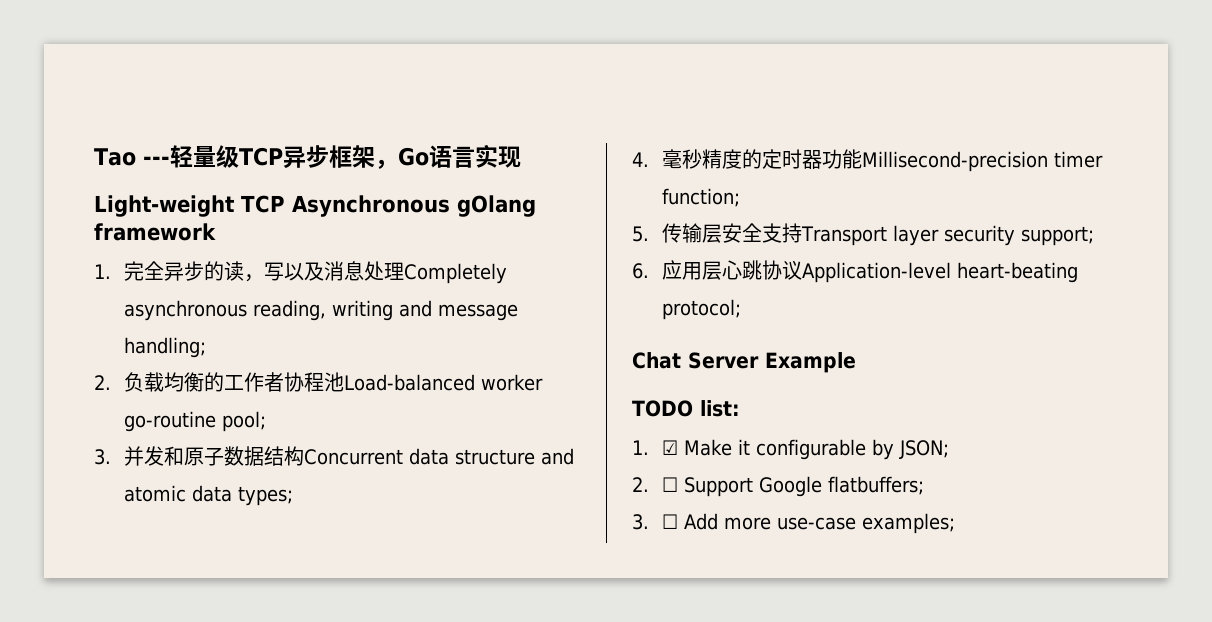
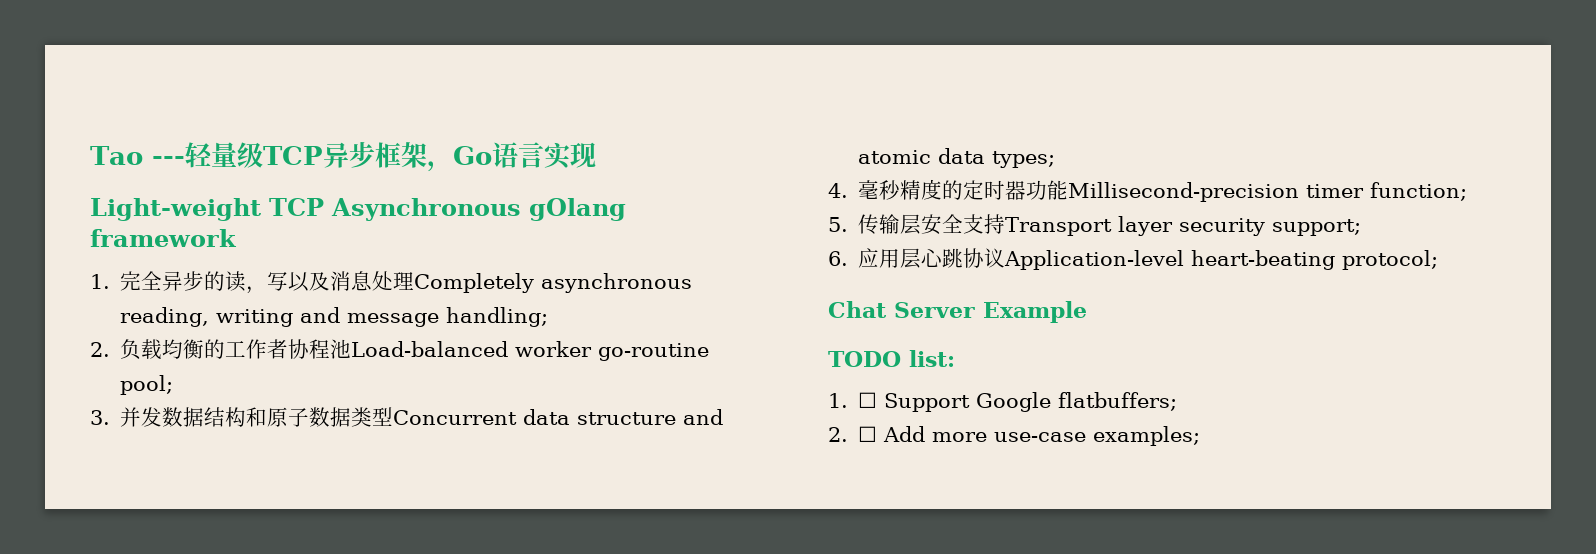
- 3.并发和原子数据结构Concurrent data structure and atomic data types;
+ 3.并发数据结构和原子数据类型Concurrent data structure and atomic data types;
- 1. ☑ Make it configurable by JSON;
- 2. ☐ Support Google flatbuffers;
+ 1. ☐ Support Google flatbuffers;
- 3. ☐ Add more use-case examples;
+ 2. ☐ Add more use-case examples;

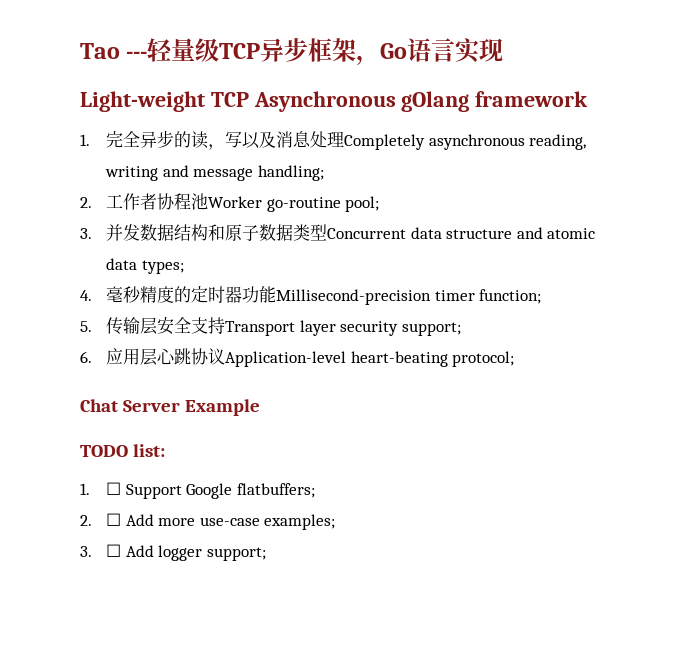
- 2.负载均衡的工作者协程池Load-balanced worker go-routine pool;
+ 2.工作者协程池Worker go-routine pool;
+ 3. ☐ Add logger support;

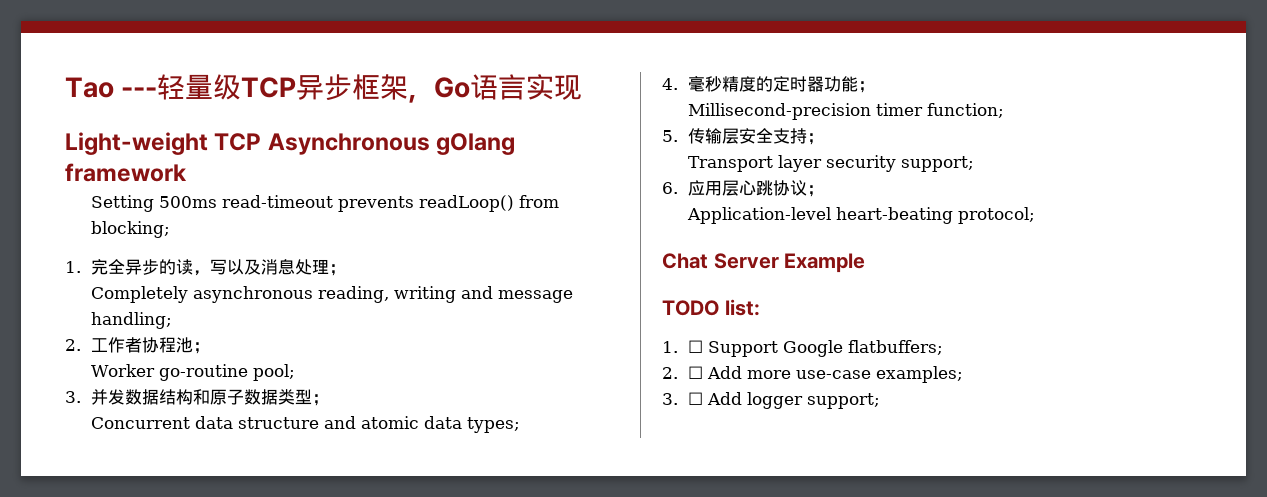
+ Setting 500ms read-timeout prevents readLoop() from blocking;
- 1.完全异步的读，写以及消息处理Completely asynchronous reading, writing and message handling;
+ 1.完全异步的读，写以及消息处理；
+ Completely asynchronous reading, writing and message handling;
- 2.工作者协程池Worker go-routine pool;
+ 2.工作者协程池；
+ Worker go-routine pool;
- 3.并发数据结构和原子数据类型Concurrent data structure and atomic data types;
+ 3.并发数据结构和原子数据类型；
+ Concurrent data structure and atomic data types;
- 4.毫秒精度的定时器功能Millisecond-precision timer function;
+ 4.毫秒精度的定时器功能；
+ Millisecond-precision timer function;
- 5.传输层安全支持Transport layer security support;
+ 5.传输层安全支持；
+ Transport layer security support;
- 6.应用层心跳协议Application-level heart-beating protocol;
+ 6.应用层心跳协议；
+ Application-level heart-beating protocol;

